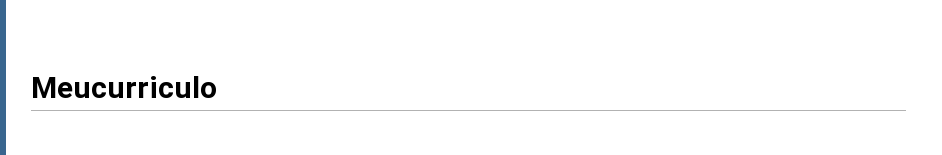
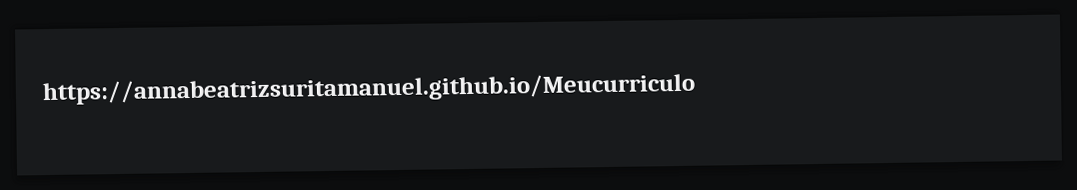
- Meucurriculo
+ https://annabeatrizsuritamanuel.github.io/Meucurriculo

